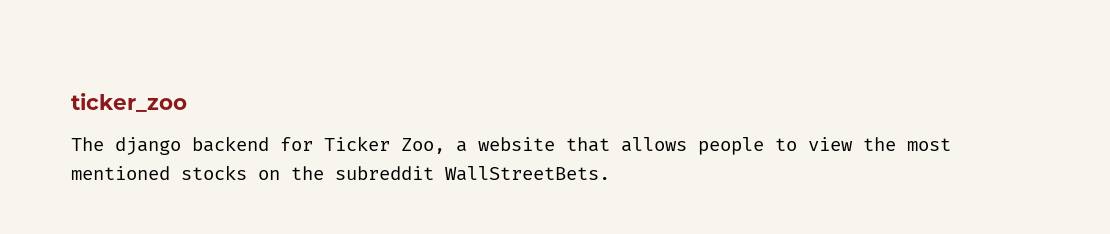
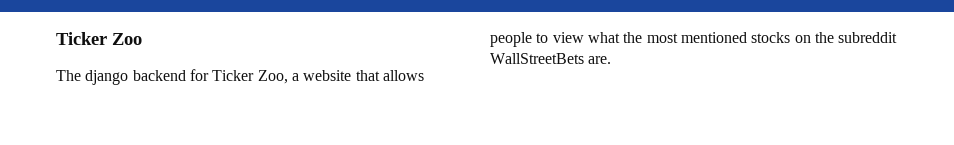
- ticker_zoo
+ Ticker Zoo
- The django backend for Ticker Zoo, a website that allows people to view the most mentioned stocks on the subreddit WallStreetBets.
+ The django backend for Ticker Zoo, a website that allows people to view what the most mentioned stocks on the subreddit WallStreetBets are.

